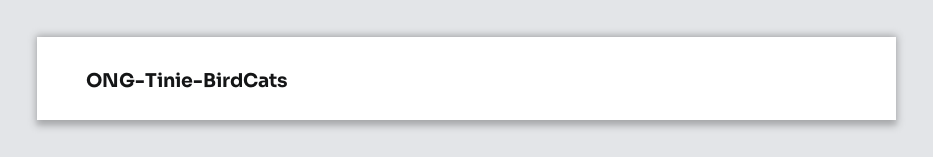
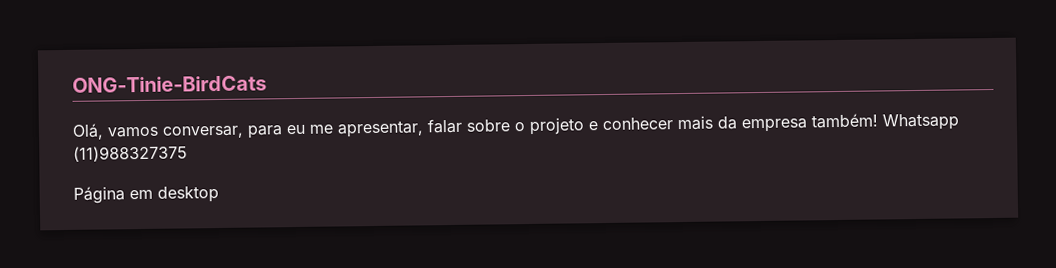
+ Olá, vamos conversar, para eu me apresentar, falar sobre o projeto e conhecer mais da empresa também! Whatsapp (11)988327375
+ Página em desktop

